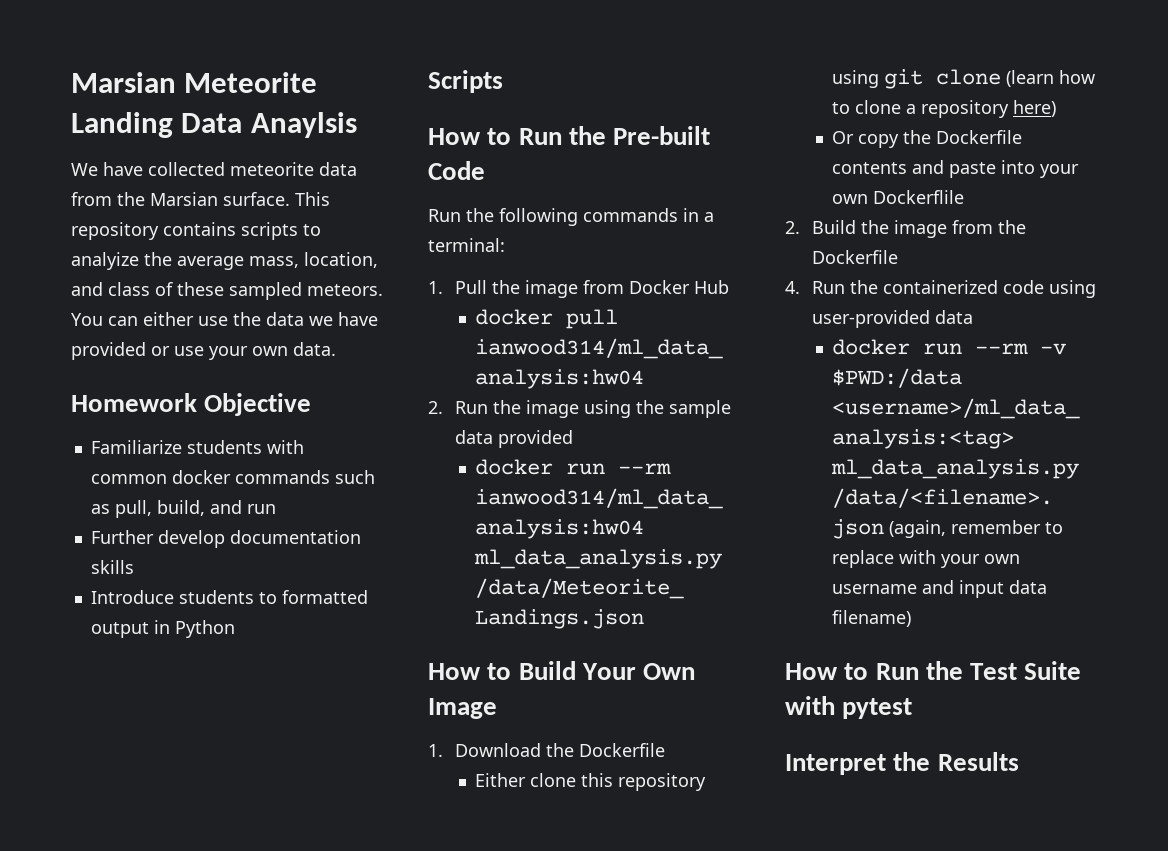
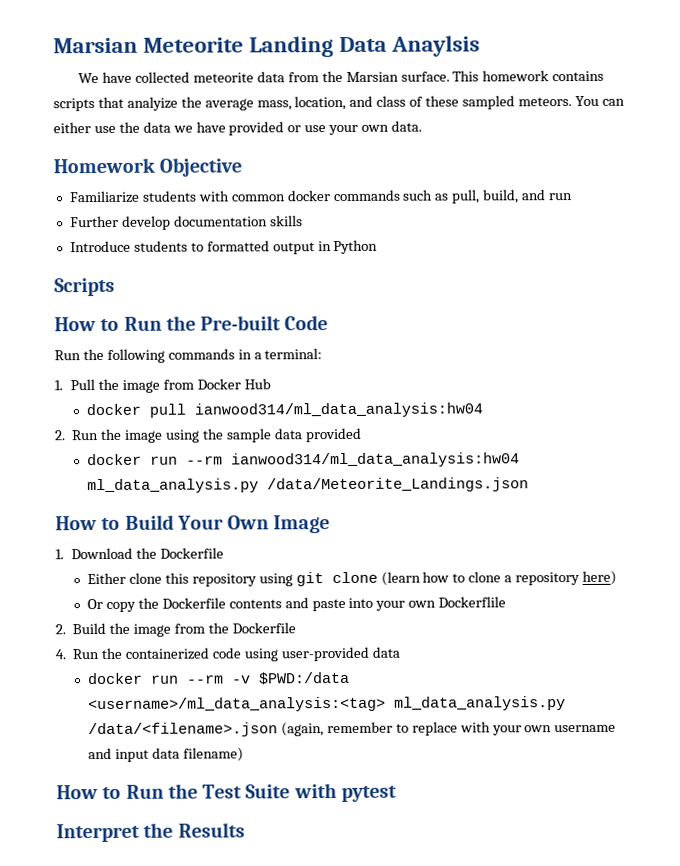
- This repository contains scripts to analyize the average mass, location, and class of these sampled meteors.
+ This homework contains scripts that analyize the average mass, location, and class of these sampled meteors.

